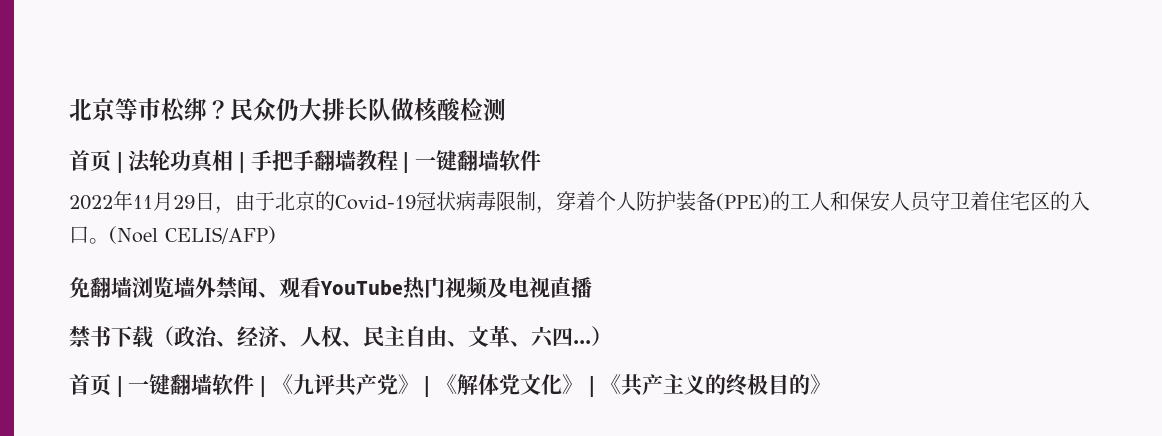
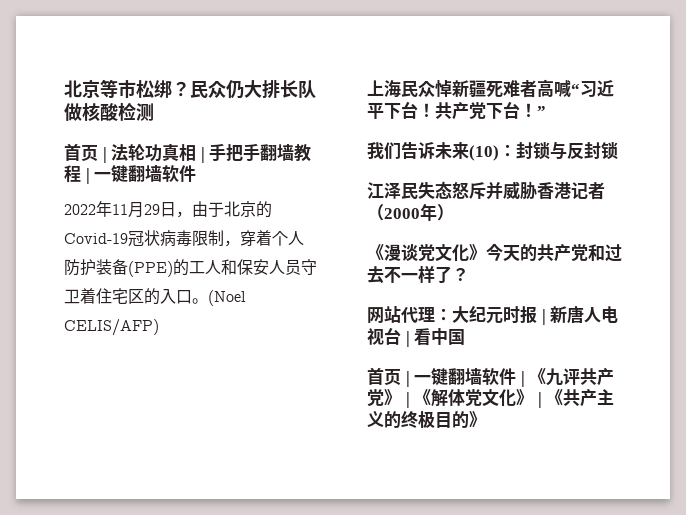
- 免翻墙浏览墙外禁闻、观看YouTube热门视频及电视直播
- 禁书下载（政治、经济、人权、民主自由、文革、六四...）
+ 上海民众悼新疆死难者高喊“习近平下台！共产党下台！”
+ 我们告诉未来(10)：封锁与反封锁
+ 江泽民失态怒斥并威胁香港记者（2000年）
+ 《漫谈党文化》今天的共产党和过去不一样了？
+ 网站代理：大纪元时报 | 新唐人电视台 | 看中国

